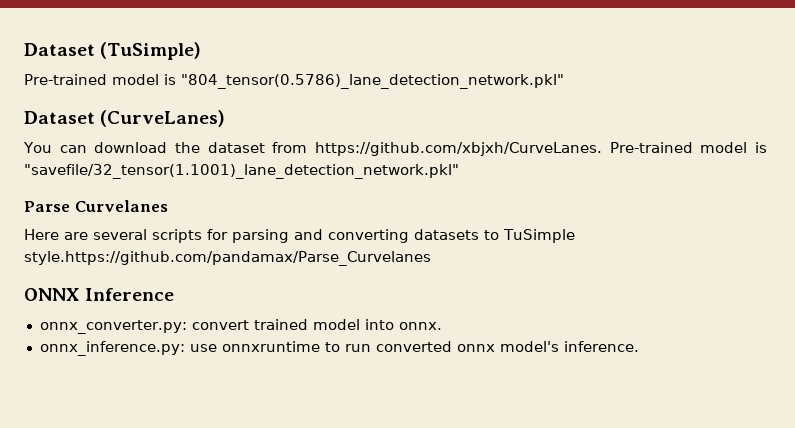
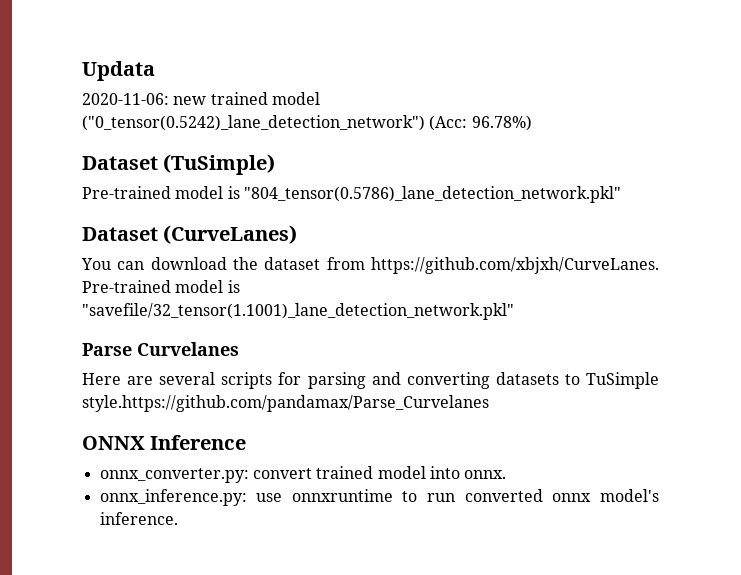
+ Updata
+ 2020-11-06: new trained model ("0_tensor(0.5242)_lane_detection_network") (Acc: 96.78%)

